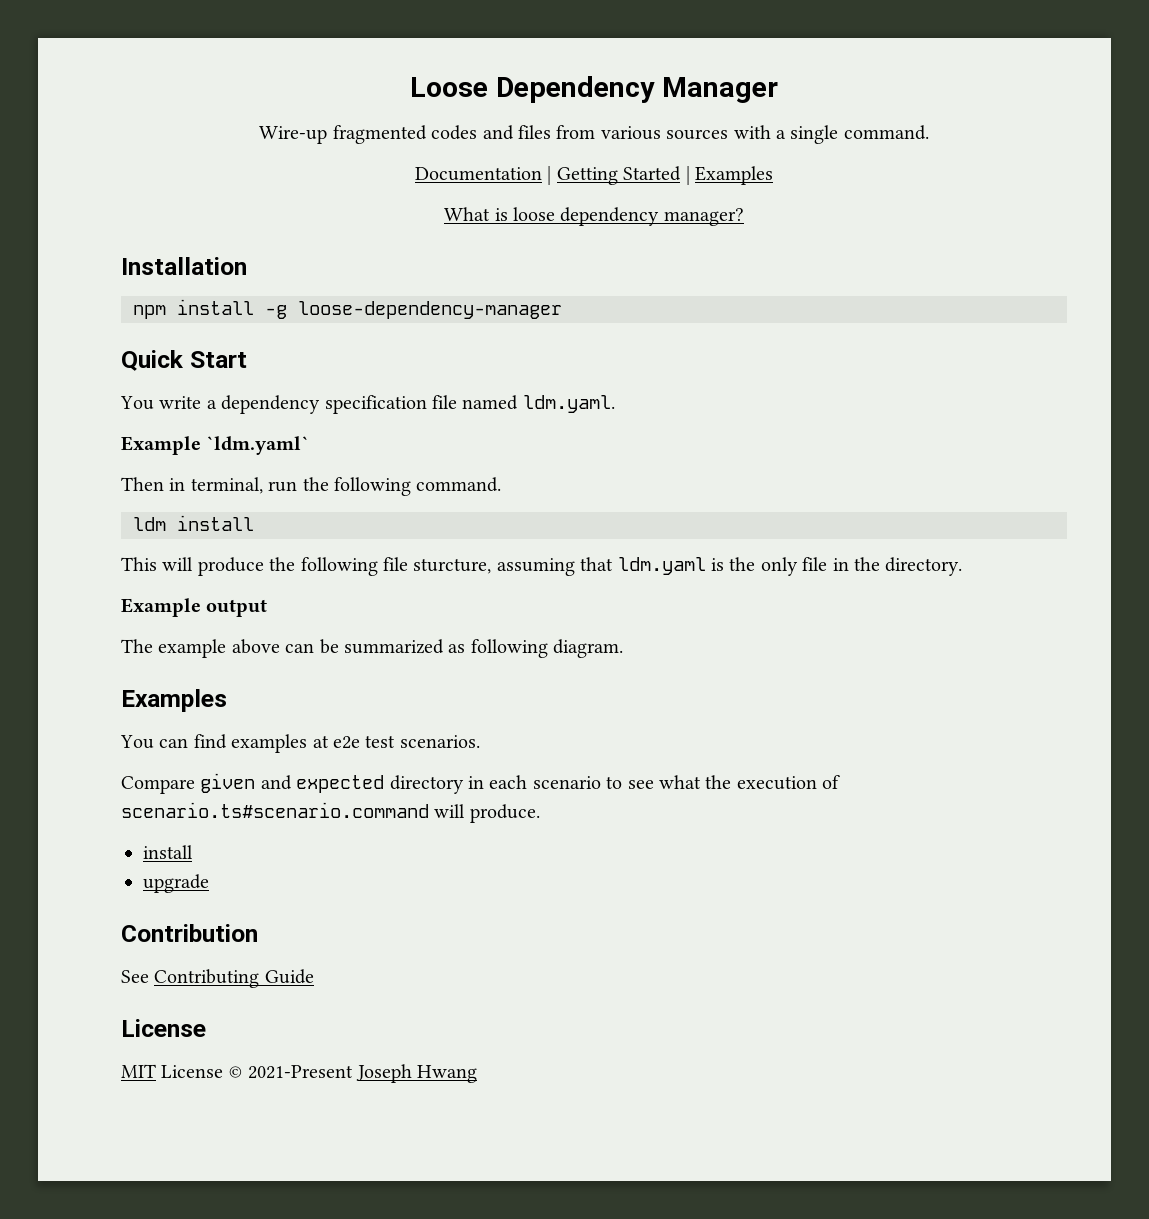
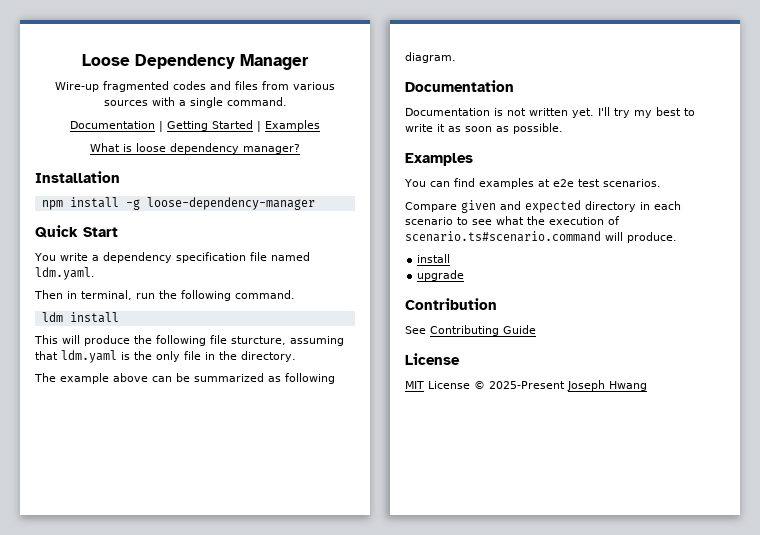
- Example `ldm.yaml`
- Example output
  The example above can be summarized as following diagram.
+ Documentation
+ Documentation is not written yet. I'll try my best to write it as soon as possible.
- MIT License © 2021-Present Joseph Hwang
+ MIT License © 2025-Present Joseph Hwang

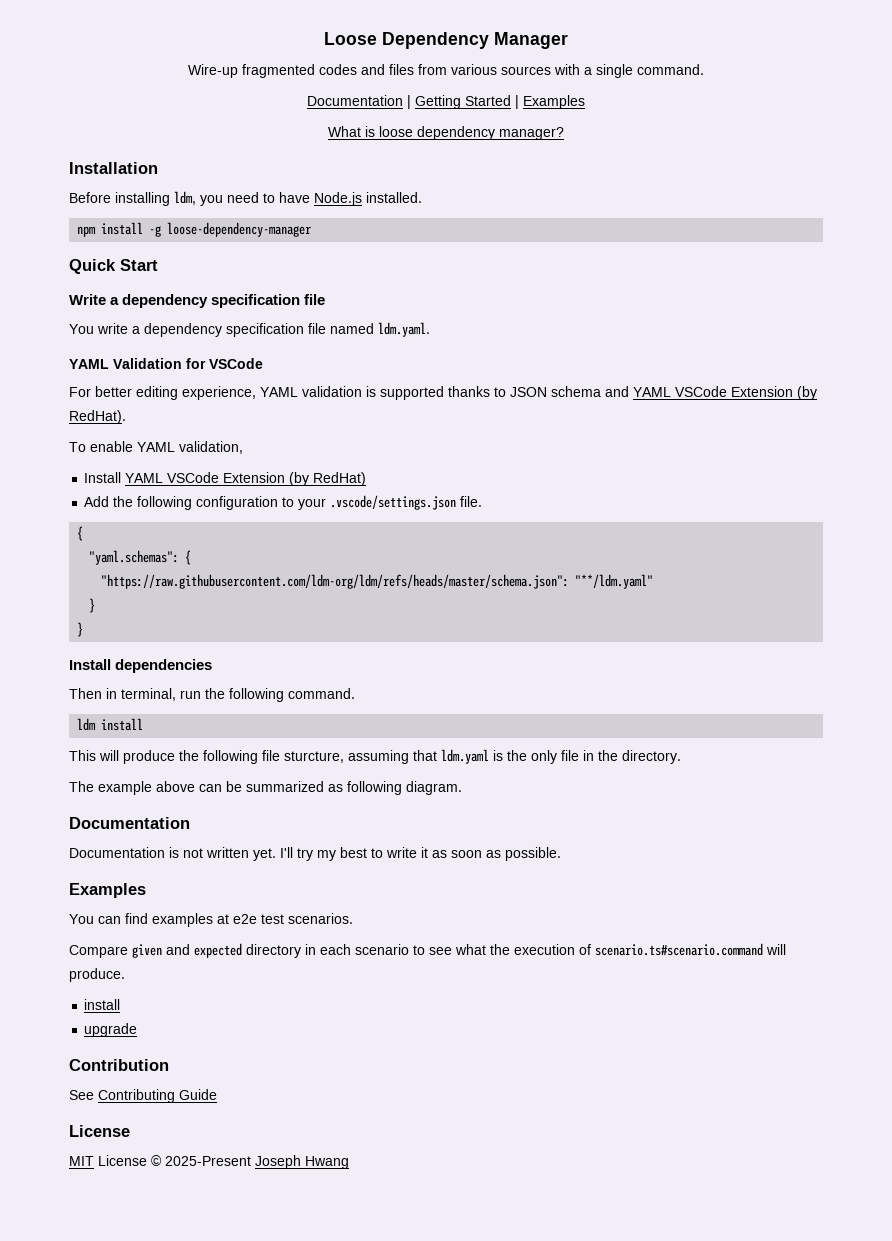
+ Before installing ldm, you need to have Node.js installed.
+ Write a dependency specification file
+ YAML Validation for VSCode
+ For better editing experience, YAML validation is supported thanks to JSON schema and YAML VSCode Extension (by RedHat).
+ To enable YAML validation,
+ Install YAML VSCode Extension (by RedHat)
+ Add the following configuration to your .vscode/settings.json file.
+ {
+ "yaml.schemas": {
+ "https://raw.githubusercontent.com/ldm-org/ldm/refs/heads/master/schema.json": "**/ldm.yaml"
+ }
+ }
+ Install dependencies

